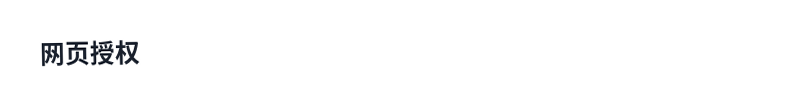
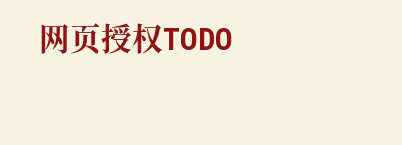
- 网页授权
+ 网页授权TODO

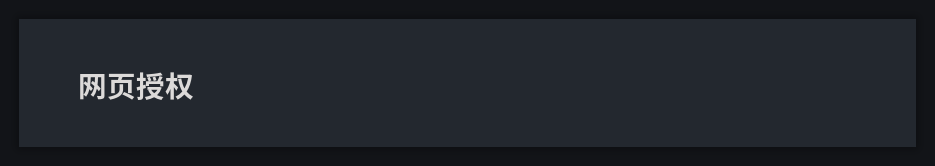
- 网页授权TODO
+ 网页授权

